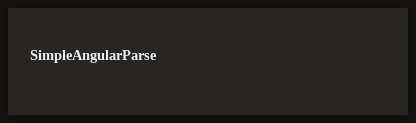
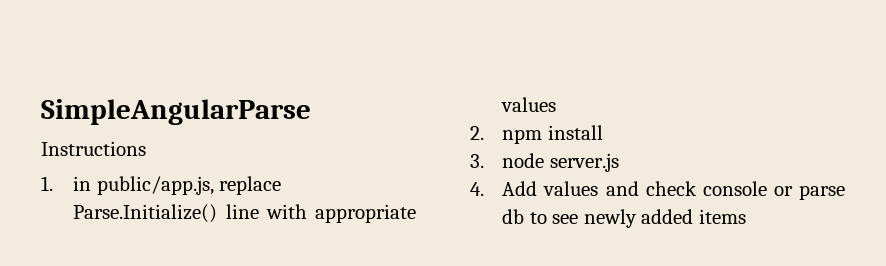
+ Instructions
+ 1. in public/app.js, replace Parse.Initialize() line with appropriate values
+ 2. npm install
+ 3. node server.js
+ 4. Add values and check console or parse db to see newly added items

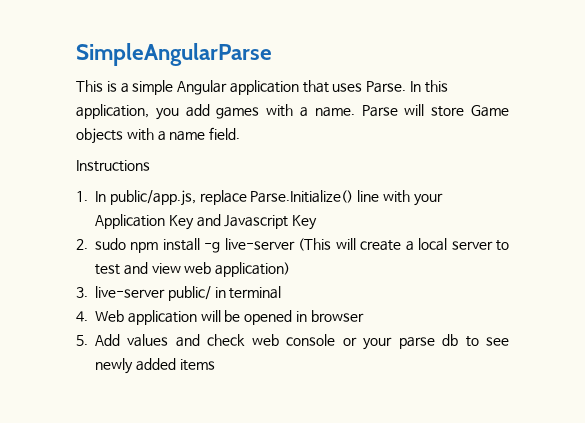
+ This is a simple Angular application that uses Parse. In this application, you add games with a name. Parse will store Game objects with a name field.
- 1. in public/app.js, replace Parse.Initialize() line with appropriate values
+ 1. In public/app.js, replace Parse.Initialize() line with your Application Key and Javascript Key
- 2. npm install
- 3. node server.js
- 4. Add values and check console or parse db to see newly added items
+ 2. sudo npm install -g live-server (This will create a local server to test and view web application)
+ 3. live-server public/ in terminal
+ 4. Web application will be opened in browser
+ 5. Add values and check web console or your parse db to see newly added items

